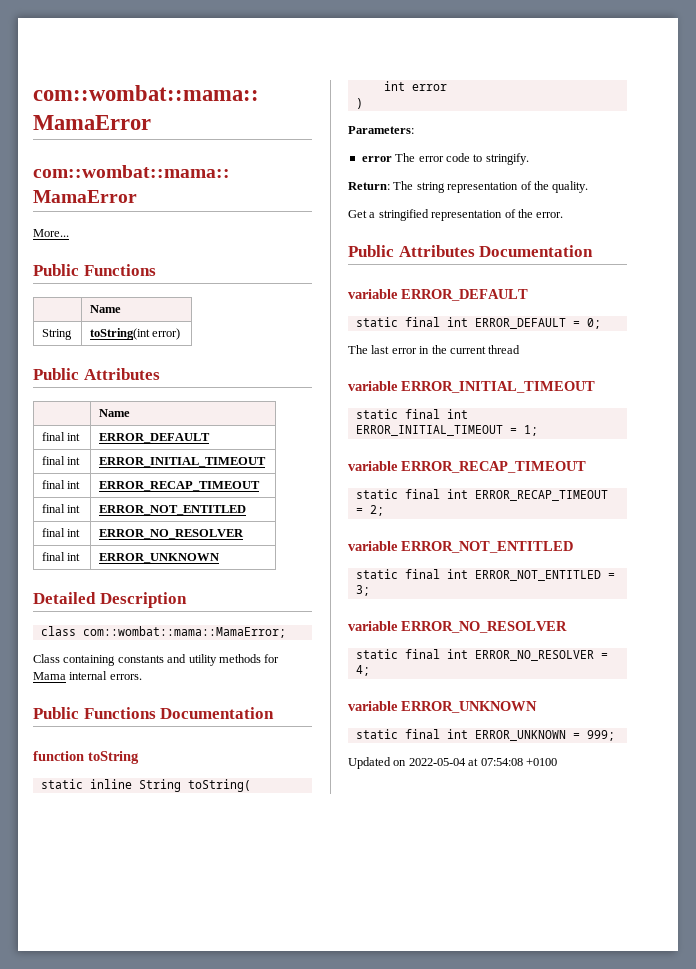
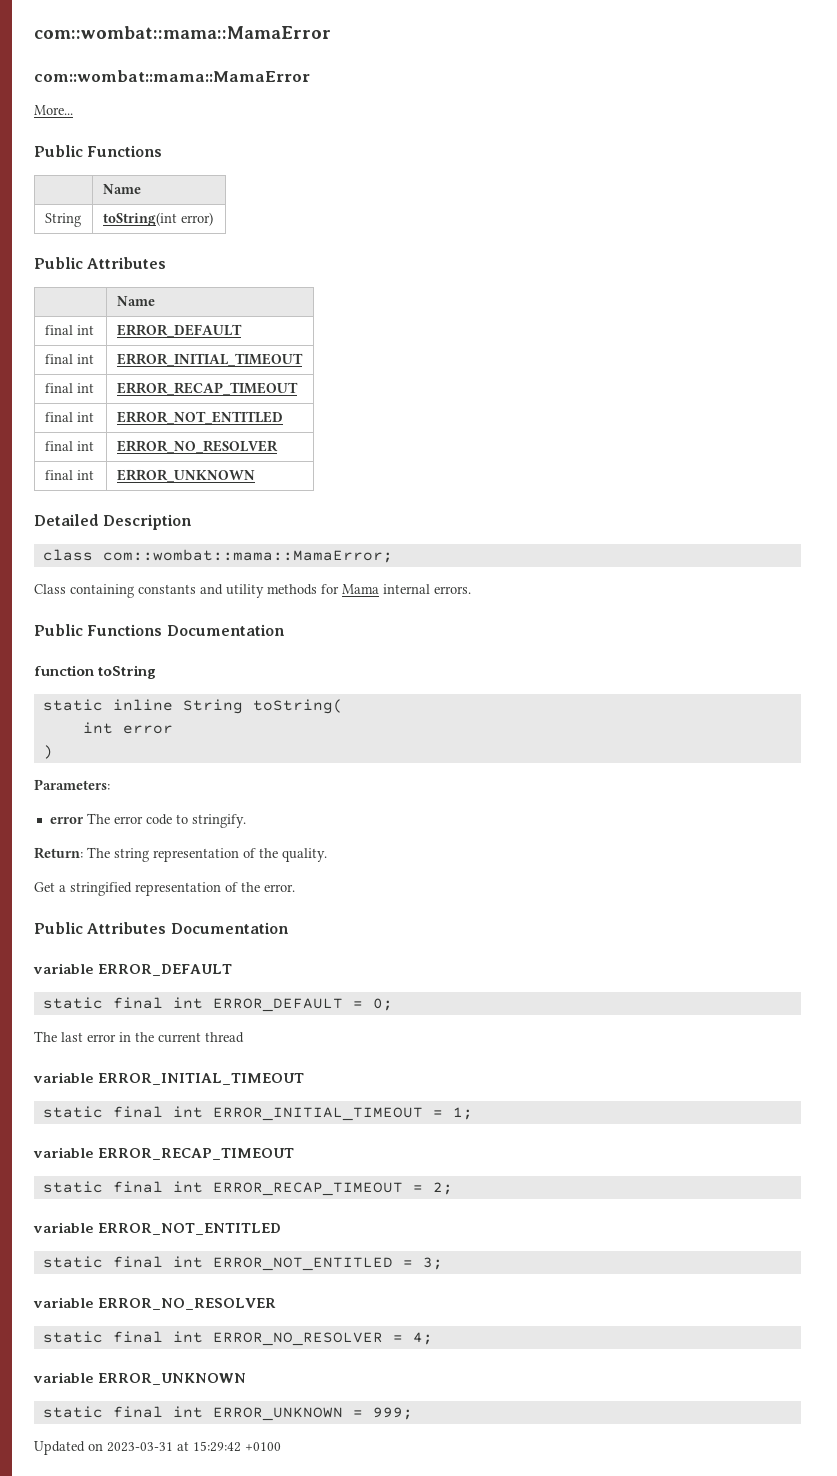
- Updated on 2022-05-04 at 07:54:08 +0100
+ Updated on 2023-03-31 at 15:29:42 +0100

